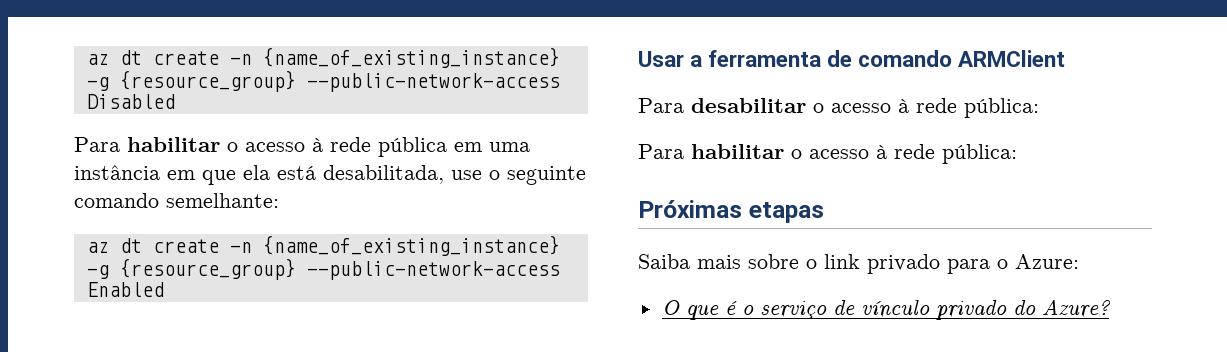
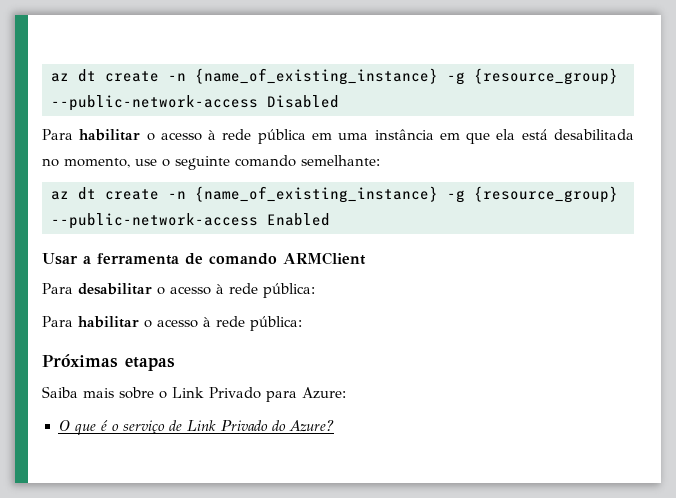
- Para habilitar o acesso à rede pública em uma instância em que ela está desabilitada, use o seguinte comando semelhante:
+ Para habilitar o acesso à rede pública em uma instância em que ela está desabilitada no momento, use o seguinte comando semelhante:
- Saiba mais sobre o link privado para o Azure:
+ Saiba mais sobre o Link Privado para Azure:
- O que é o serviço de vínculo privado do Azure?
+ O que é o serviço de Link Privado do Azure?

